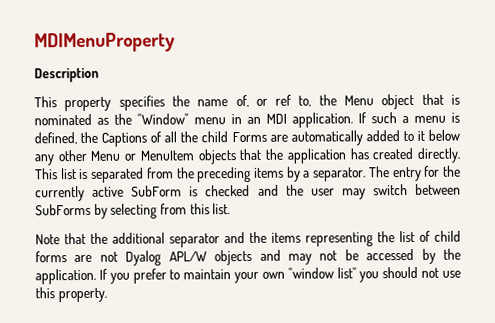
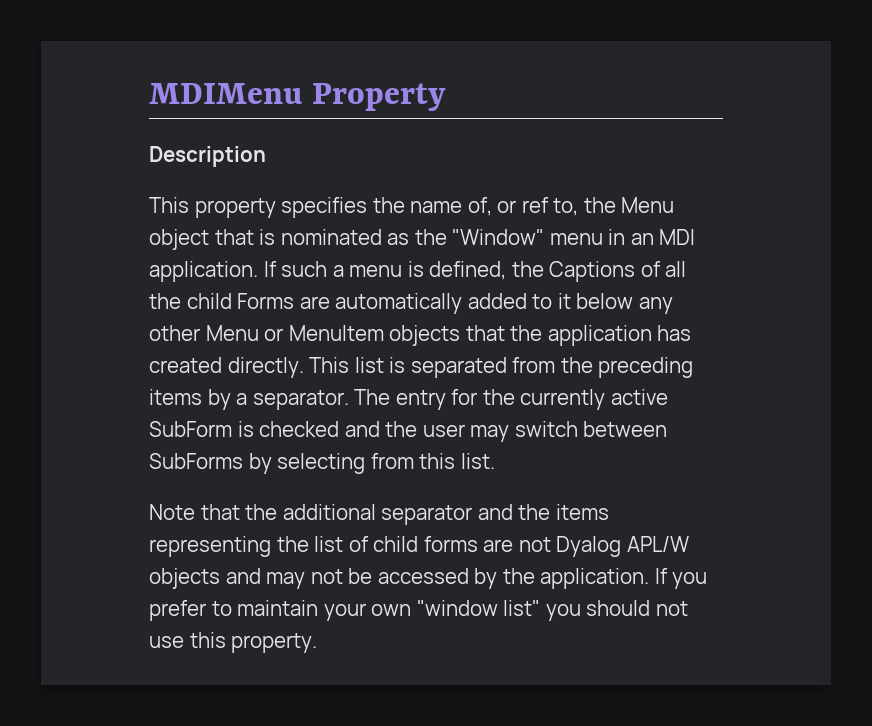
- MDIMenuProperty
+ MDIMenu Property

